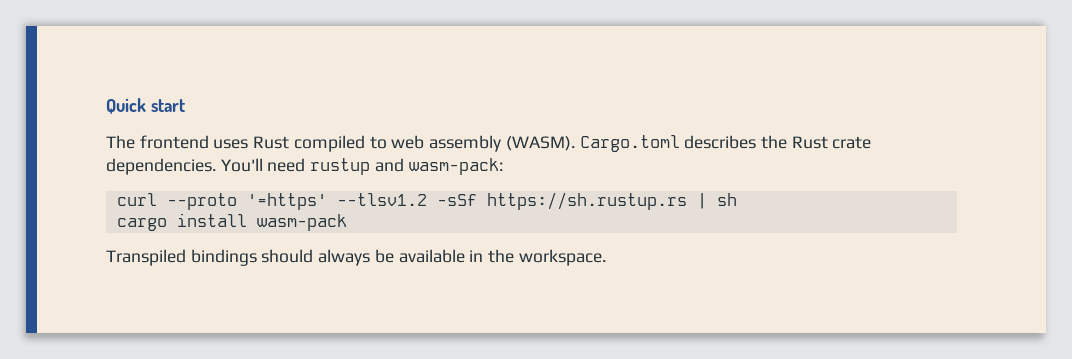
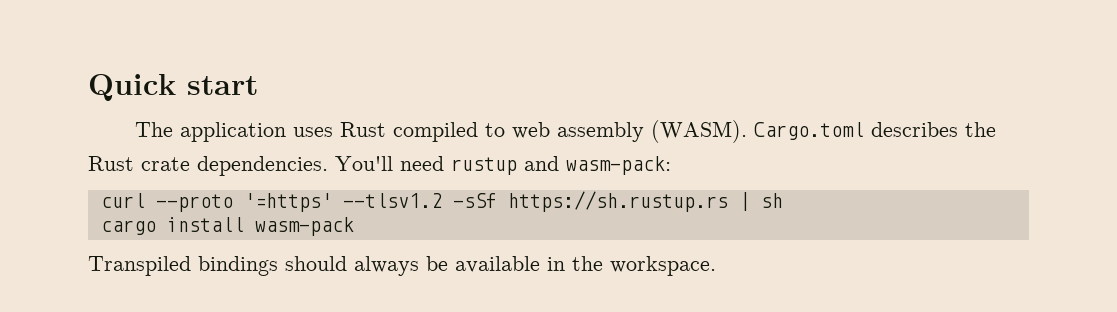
- The frontend uses Rust compiled to web assembly (WASM).
+ The application uses Rust compiled to web assembly (WASM).

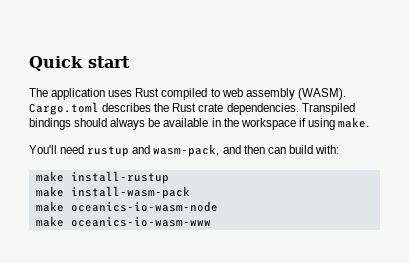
- Cargo.toml describes the Rust crate dependencies. You'll need rustup and wasm-pack:
- curl --proto '=https' --tlsv1.2 -sSf https://sh.rustup.rs | sh
- cargo install wasm-pack
- Transpiled bindings should always be available in the workspace.
+ Cargo.toml describes the Rust crate dependencies. Transpiled bindings should always be available in the workspace if using make.
+ You'll need rustup and wasm-pack, and then can build with:
+ make install-rustup
+ make install-wasm-pack
+ make oceanics-io-wasm-node
+ make oceanics-io-wasm-www

